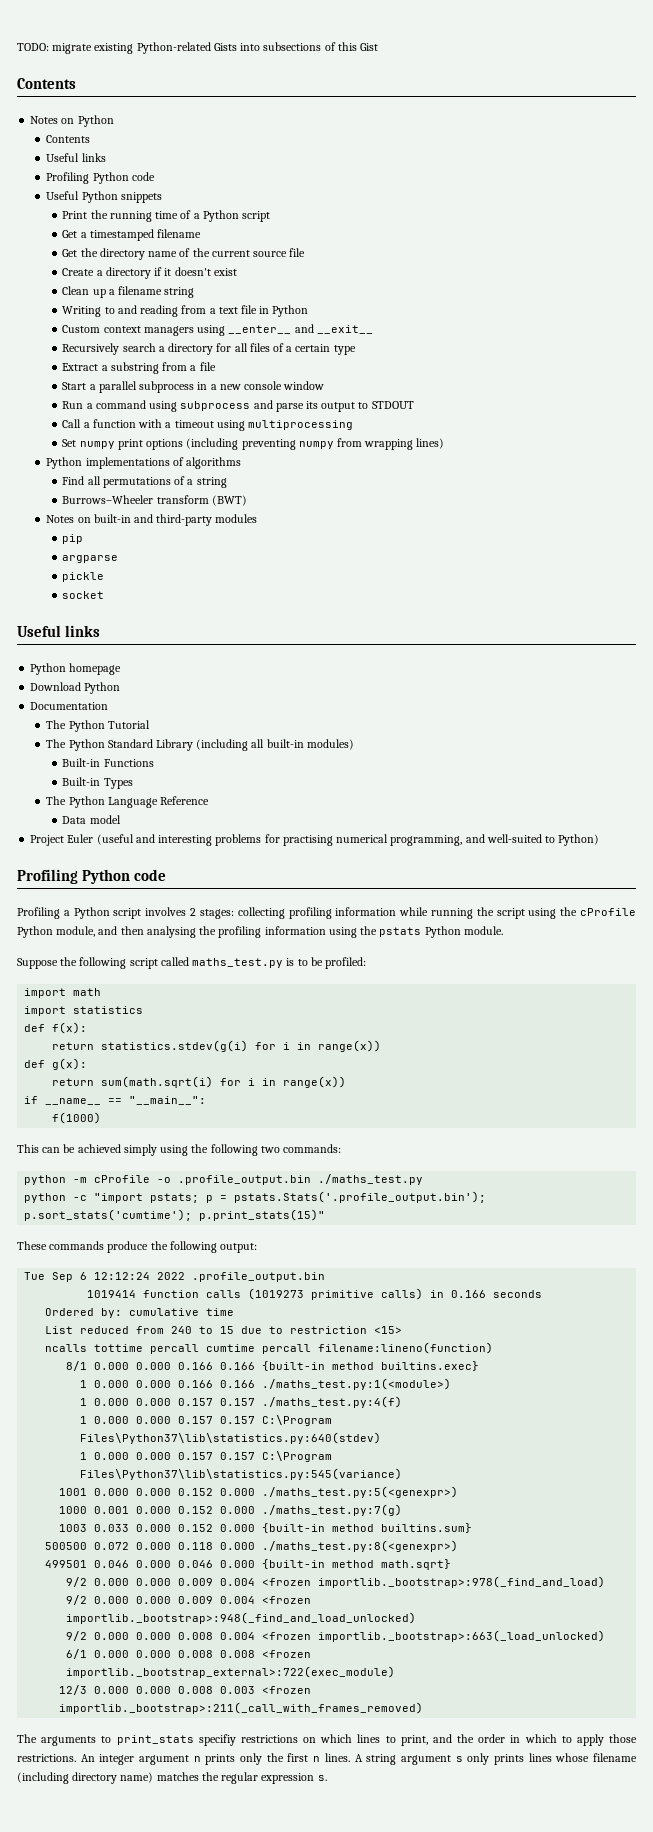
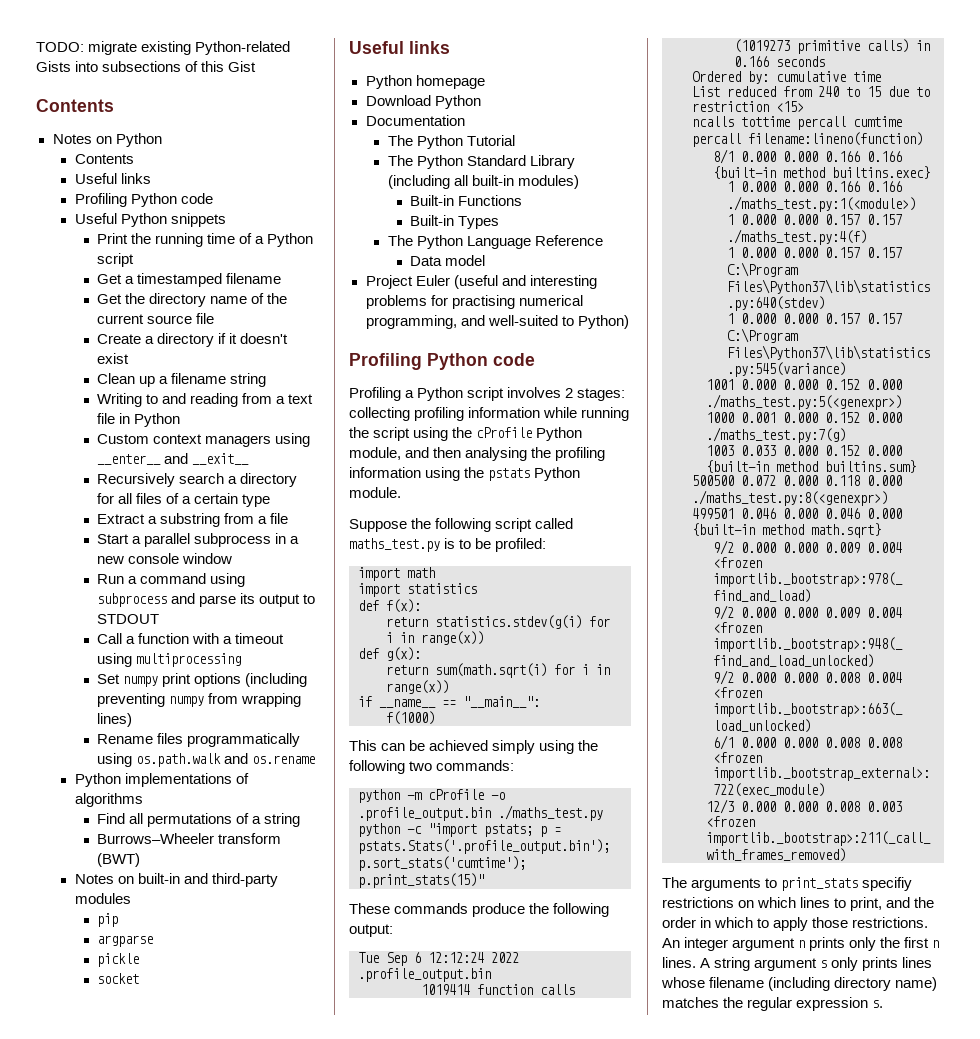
+ Rename files programmatically using os.path.walk and os.rename

